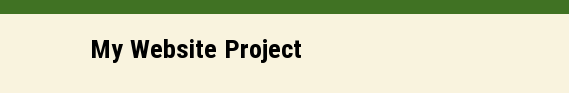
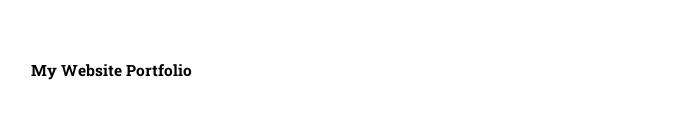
- My Website Project
+ My Website Portfolio

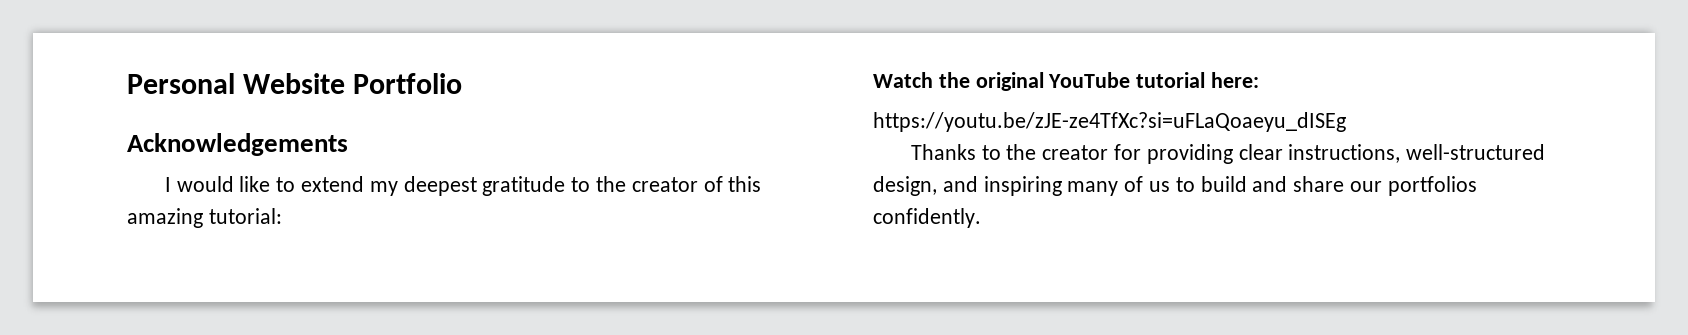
- My Website Portfolio
+ Personal Website Portfolio
+ Acknowledgements
+ I would like to extend my deepest gratitude to the creator of this amazing tutorial:
+ Watch the original YouTube tutorial here:
+ https://youtu.be/zJE-ze4TfXc?si=uFLaQoaeyu_dISEg
+ Thanks to the creator for providing clear instructions, well-structured design, and inspiring many of us to build and share our portfolios confidently.

